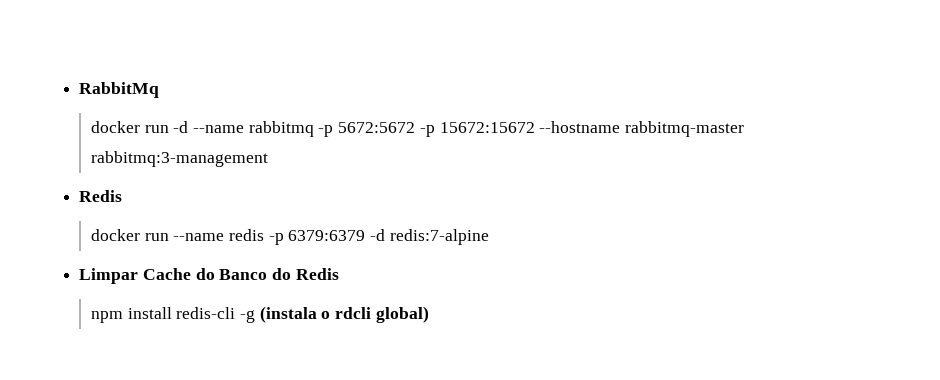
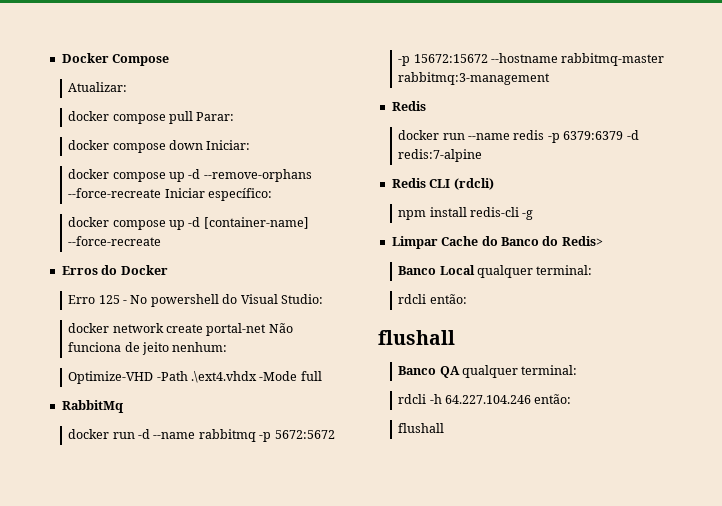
+ Docker Compose
+ Atualizar:
+ docker compose pull Parar:
+ docker compose down Iniciar:
+ docker compose up -d --remove-orphans --force-recreate Iniciar específico:
+ docker compose up -d [container-name] --force-recreate
+ Erros do Docker
+ Erro 125 - No powershell do Visual Studio:
+ docker network create portal-net Não funciona de jeito nenhum:
+ Optimize-VHD -Path .\ext4.vhdx -Mode full
+ Redis CLI (rdcli)
+ npm install redis-cli -g
- Limpar Cache do Banco do Redis
- npm install redis-cli -g (instala o rdcli global)
+ Limpar Cache do Banco do Redis>
+ Banco Local qualquer terminal:
+ rdcli então:
+ flushall
+ Banco QA qualquer terminal:
+ rdcli -h 64.227.104.246 então:
+ flushall

